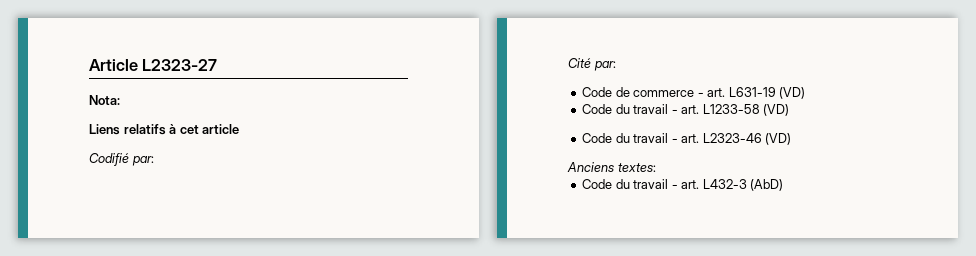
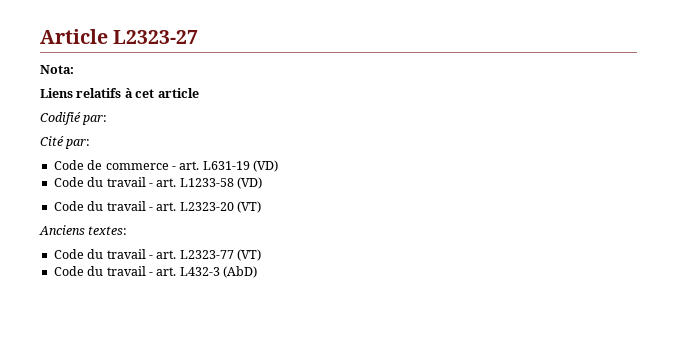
- Code du travail - art. L2323-46 (VD)
+ Code du travail - art. L2323-20 (VT)
+ Code du travail - art. L2323-77 (VT)

